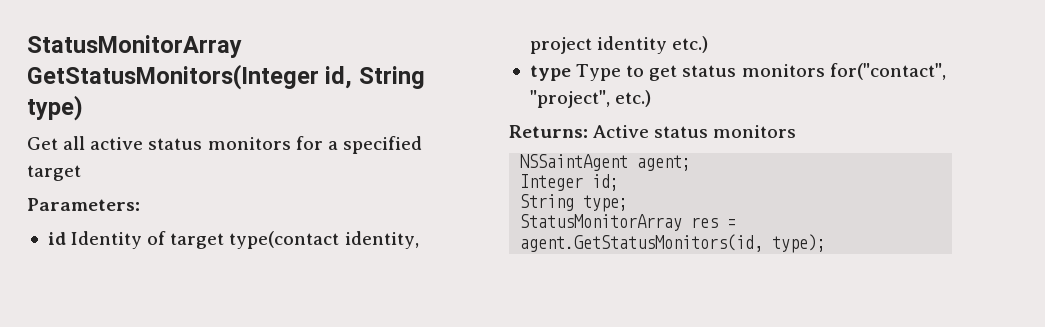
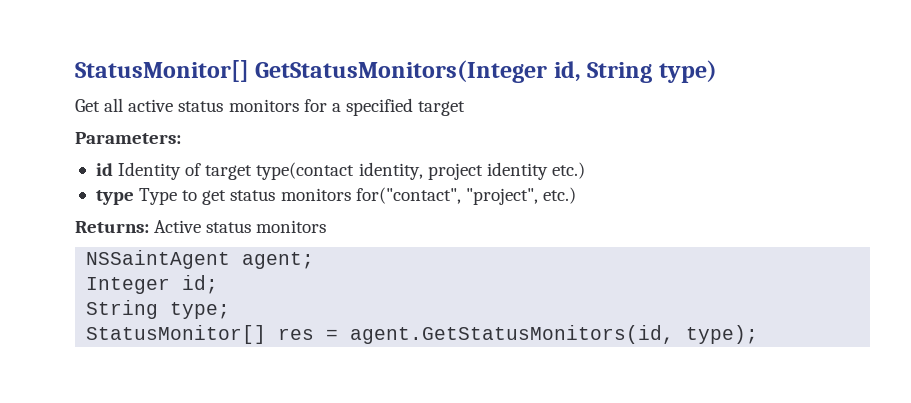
- StatusMonitorArray GetStatusMonitors(Integer id, String type)
+ StatusMonitor[] GetStatusMonitors(Integer id, String type)
- StatusMonitorArray res = agent.GetStatusMonitors(id, type);
+ StatusMonitor[] res = agent.GetStatusMonitors(id, type);

